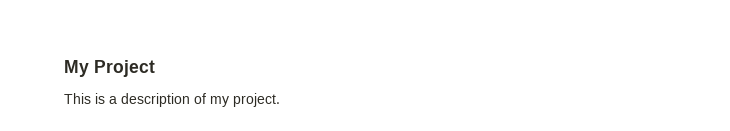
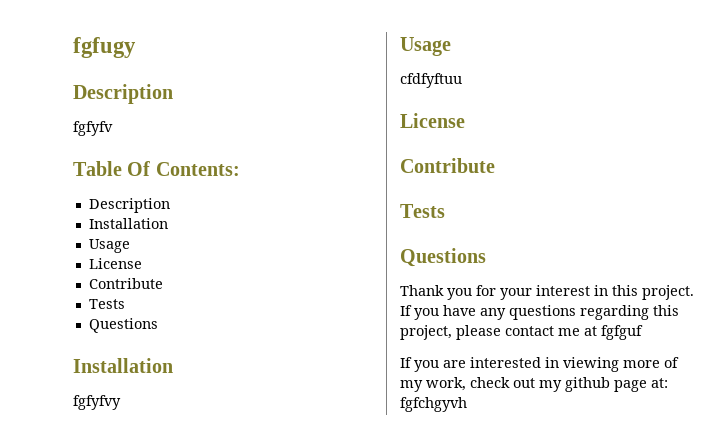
- My Project
- This is a description of my project.
+ fgfugy
+ Description
+ fgfyfv
+ Table Of Contents:
+ Description
+ Installation
+ Usage
+ License
+ Contribute
+ Tests
+ Questions
+ Installation
+ fgfyfvy
+ Usage
+ cfdfyftuu
+ License
+ Contribute
+ Tests
+ Questions
+ Thank you for your interest in this project. If you have any questions regarding this project, please contact me at fgfguf
+ If you are interested in viewing more of my work, check out my github page at: fgfchgyvh

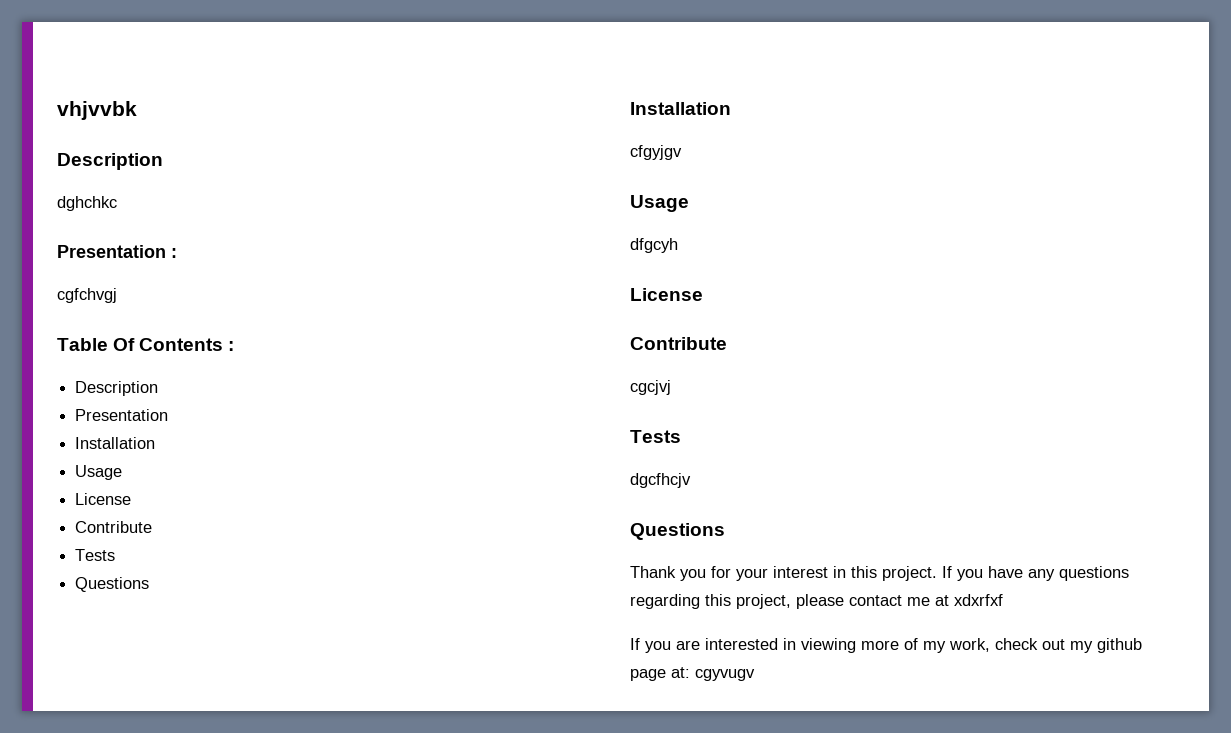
- fgfugy
+ vhjvvbk
  Description
- fgfyfv
+ dghchkc
+ Presentation :
+ cgfchvgj
- Table Of Contents:
+ Table Of Contents :
  Description
+ Presentation
- fgfyfvy
+ cfgyjgv
  Usage
- cfdfyftuu
+ dfgcyh
  License
  Contribute
+ cgcjvj
  Tests
+ dgcfhcjv
- If you have any questions regarding this project, please contact me at fgfguf
+ If you have any questions regarding this project, please contact me at xdxrfxf
- If you are interested in viewing more of my work, check out my github page at: fgfchgyvh
+ If you are interested in viewing more of my work, check out my github page at: cgyvugv

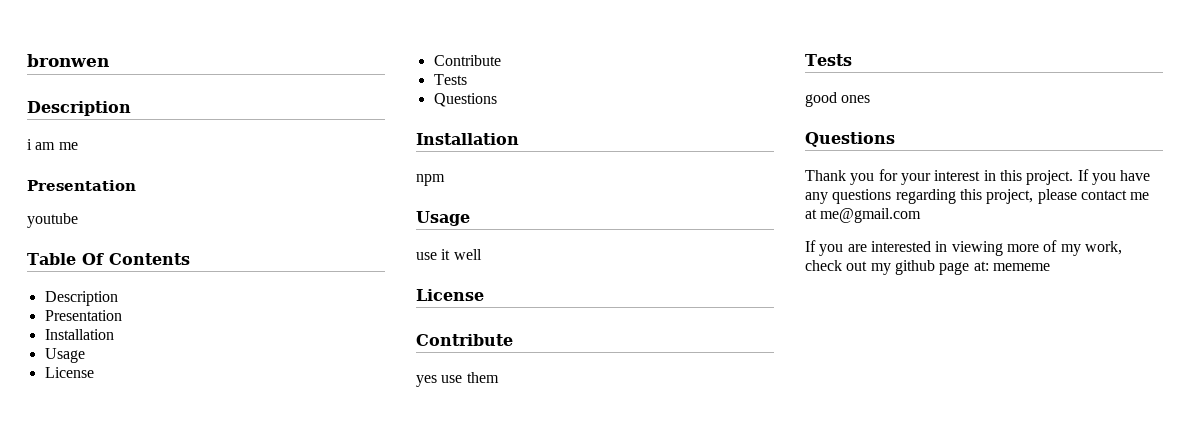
- vhjvvbk
+ bronwen
  Description
- dghchkc
- Presentation :
- cgfchvgj
+ i am me
+ Presentation
+ youtube
- Table Of Contents :
+ Table Of Contents
- cfgyjgv
+ npm
  Usage
- dfgcyh
+ use it well
  License
  Contribute
- cgcjvj
+ yes use them
  Tests
- dgcfhcjv
+ good ones
- If you have any questions regarding this project, please contact me at xdxrfxf
+ If you have any questions regarding this project, please contact me at me@gmail.com
- If you are interested in viewing more of my work, check out my github page at: cgyvugv
+ If you are interested in viewing more of my work, check out my github page at: mememe

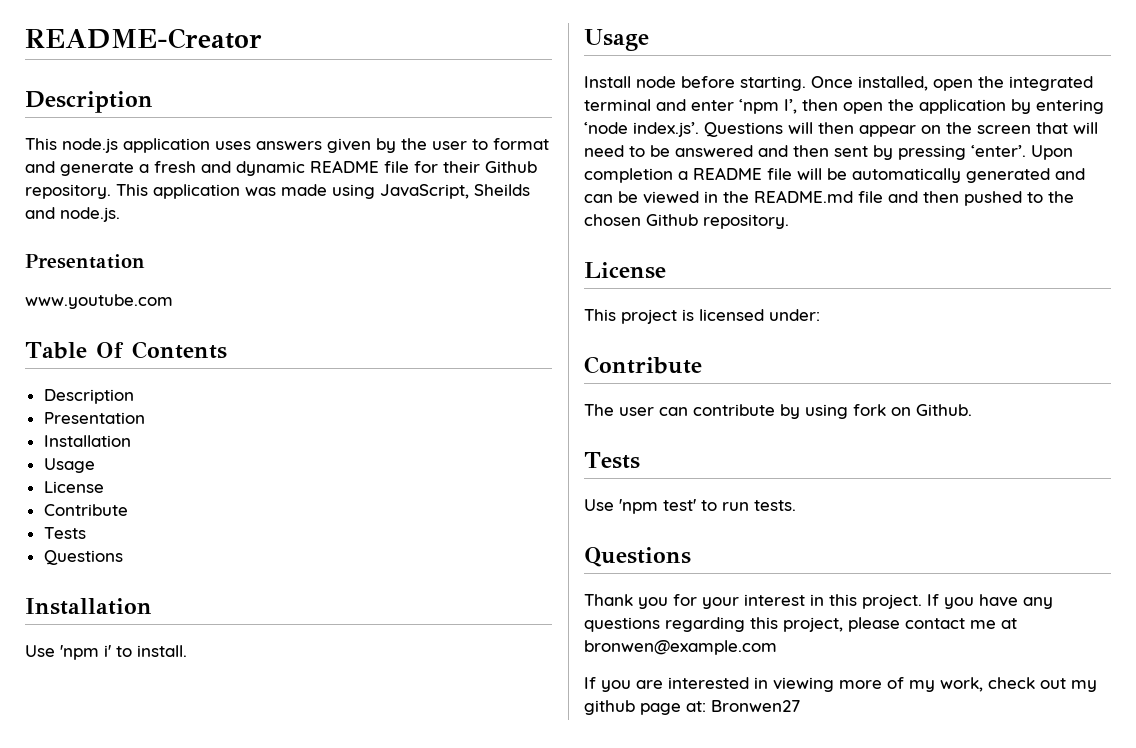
- bronwen
+ README-Creator
  Description
- i am me
+ This node.js application uses answers given by the user to format and generate a fresh and dynamic README file for their Github repository. This application was made using JavaScript, Sheilds and node.js.
  Presentation
- youtube
+ www.youtube.com
- npm
+ Use 'npm i' to install.
  Usage
- use it well
+ Install node before starting. Once installed, open the integrated terminal and enter ‘npm I’, then open the application by entering ‘node index.js’. Questions will then appear on the screen that will need to be answered and then sent by pressing ‘enter’. Upon completion a README file will be automatically generated and can be viewed in the README.md file and then pushed to the chosen Github repository.
  License
+ This project is licensed under:
  Contribute
- yes use them
+ The user can contribute by using fork on Github.
  Tests
- good ones
+ Use 'npm test' to run tests.
- If you have any questions regarding this project, please contact me at me@gmail.com
+ If you have any questions regarding this project, please contact me at bronwen@example.com
- If you are interested in viewing more of my work, check out my github page at: mememe
+ If you are interested in viewing more of my work, check out my github page at: Bronwen27

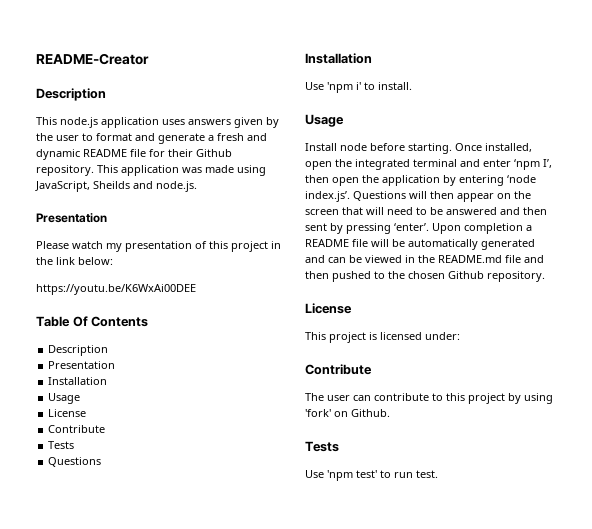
- www.youtube.com
+ Please watch my presentation of this project in the link below:
+ https://youtu.be/K6WxAi00DEE
- The user can contribute by using fork on Github.
+ The user can contribute to this project by using 'fork' on Github.
- Use 'npm test' to run tests.
- Questions
- Thank you for your interest in this project. If you have any questions regarding this project, please contact me at bronwen@example.com
- If you are interested in viewing more of my work, check out my github page at: Bronwen27
+ Use 'npm test' to run test.

